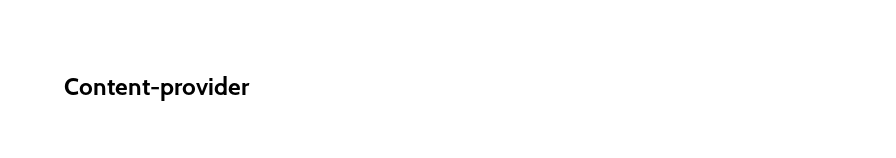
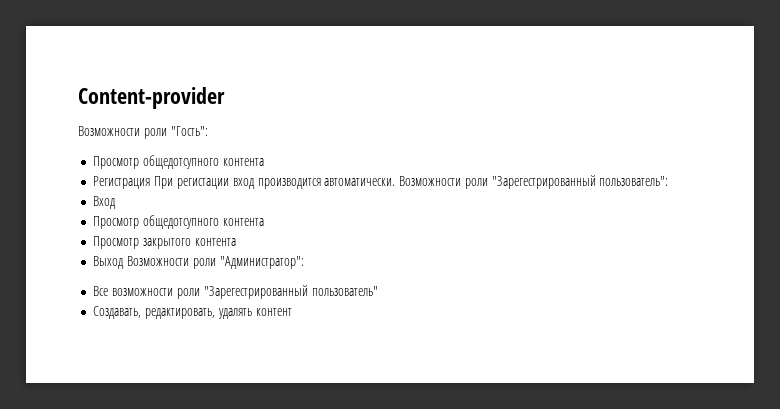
+ Возможности роли "Гость":
+ Просмотр общедотсупного контента
+ Регистрация При регистации вход производится автоматически. Возможности роли "Зарегестрированный пользователь":
+ Вход
+ Просмотр общедотсупного контента
+ Просмотр закрытого контента
+ Выход Возможности роли "Администратор":
+ Все возможности роли "Зарегестрированный пользователь"
+ Создавать, редактировать, удалять контент

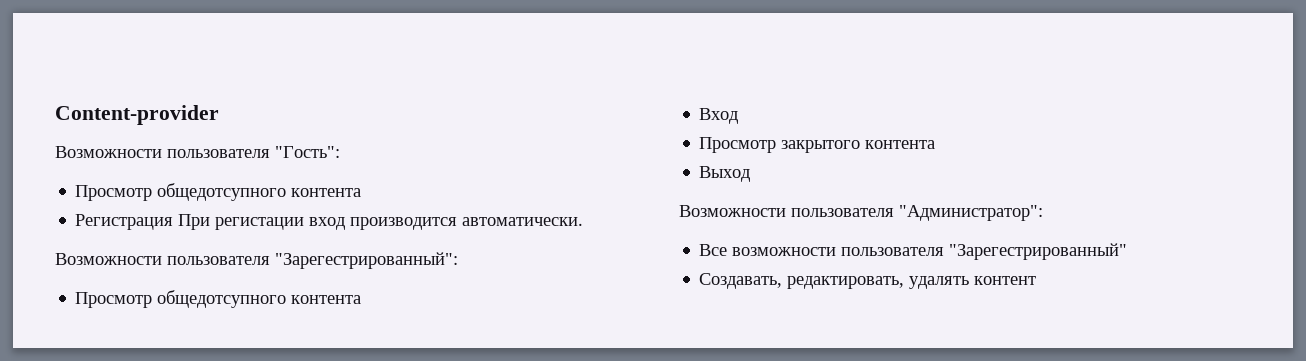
- Возможности роли "Гость":
+ Возможности пользователя "Гость":
- Регистрация При регистации вход производится автоматически. Возможности роли "Зарегестрированный пользователь":
+ Регистрация При регистации вход производится автоматически.
+ Возможности пользователя "Зарегестрированный":
+ Просмотр общедотсупного контента
  Вход
- Просмотр общедотсупного контента
- Выход Возможности роли "Администратор":
+ Выход
+ Возможности пользователя "Администратор":
- Все возможности роли "Зарегестрированный пользователь"
+ Все возможности пользователя "Зарегестрированный"

